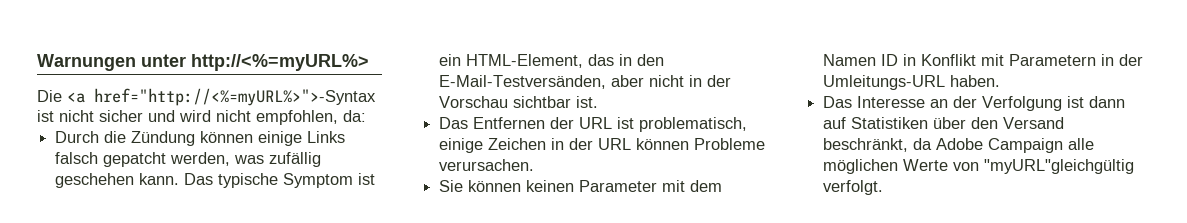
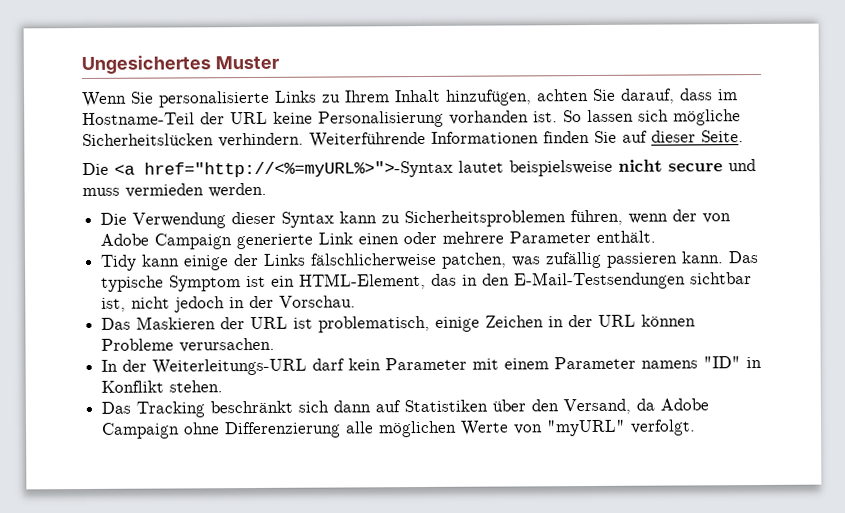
- Warnungen unter http://<%=myURL%>
- Die <a href="http://<%=myURL%>">-Syntax ist nicht sicher und wird nicht empfohlen, da:
- Durch die Zündung können einige Links falsch gepatcht werden, was zufällig geschehen kann.
+ Ungesichertes Muster
+ Wenn Sie personalisierte Links zu Ihrem Inhalt hinzufügen, achten Sie darauf, dass im Hostname-Teil der URL keine Personalisierung vorhanden ist. So lassen sich mögliche Sicherheitslücken verhindern. Weiterführende Informationen finden Sie auf dieser Seite.
+ Die <a href="http://<%=myURL%>">-Syntax lautet beispielsweise nicht secure und muss vermieden werden.
+ Die Verwendung dieser Syntax kann zu Sicherheitsproblemen führen, wenn der von Adobe Campaign generierte Link einen oder mehrere Parameter enthält.
+ Tidy kann einige der Links fälschlicherweise patchen, was zufällig passieren kann.
- Das typische Symptom ist ein HTML-Element, das in den E-Mail-Testversänden, aber nicht in der Vorschau sichtbar ist.
- Das Entfernen der URL ist problematisch, einige Zeichen in der URL können Probleme verursachen.
+ Das typische Symptom ist ein HTML-Element, das in den E-Mail-Testsendungen sichtbar ist, nicht jedoch in der Vorschau.
+ Das Maskieren der URL ist problematisch, einige Zeichen in der URL können Probleme verursachen.
- Sie können keinen Parameter mit dem Namen ID in Konflikt mit Parametern in der Umleitungs-URL haben.
- Das Interesse an der Verfolgung ist dann auf Statistiken über den Versand beschränkt, da Adobe Campaign alle möglichen Werte von "myURL"gleichgültig verfolgt.
+ In der Weiterleitungs-URL darf kein Parameter mit einem Parameter namens "ID" in Konflikt stehen.
+ Das Tracking beschränkt sich dann auf Statistiken über den Versand, da Adobe Campaign ohne Differenzierung alle möglichen Werte von "myURL" verfolgt.

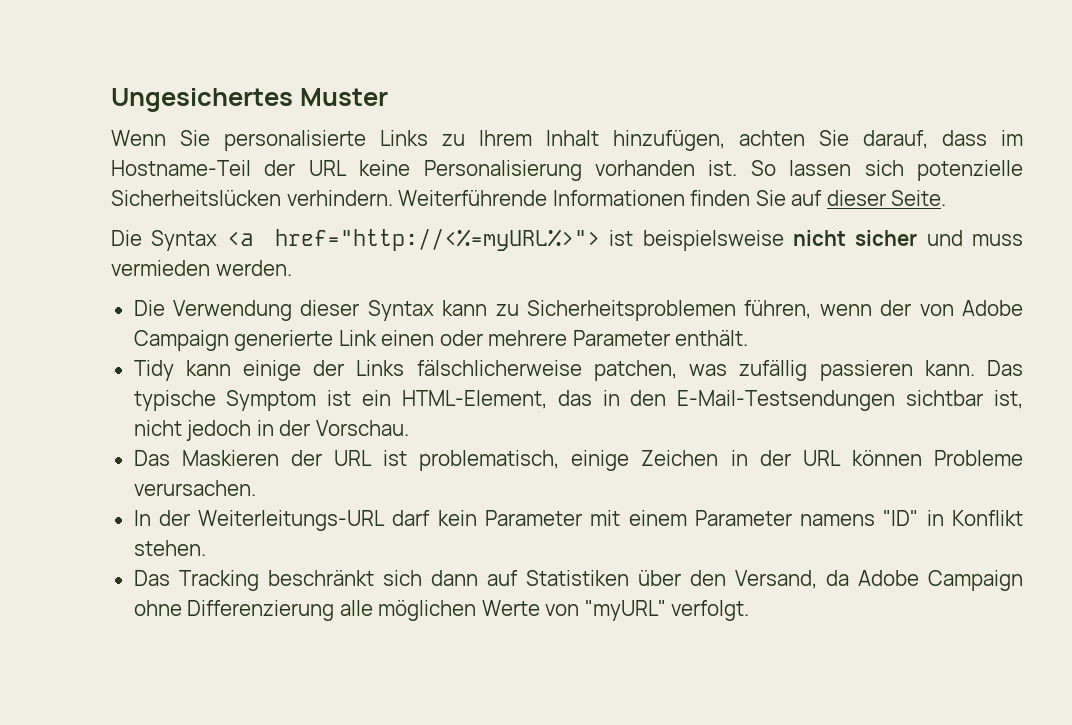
- So lassen sich mögliche Sicherheitslücken verhindern.
+ So lassen sich potenzielle Sicherheitslücken verhindern.
- Die <a href="http://<%=myURL%>">-Syntax lautet beispielsweise nicht secure und muss vermieden werden.
+ Die Syntax <a href="http://<%=myURL%>"> ist beispielsweise nicht sicher und muss vermieden werden.

